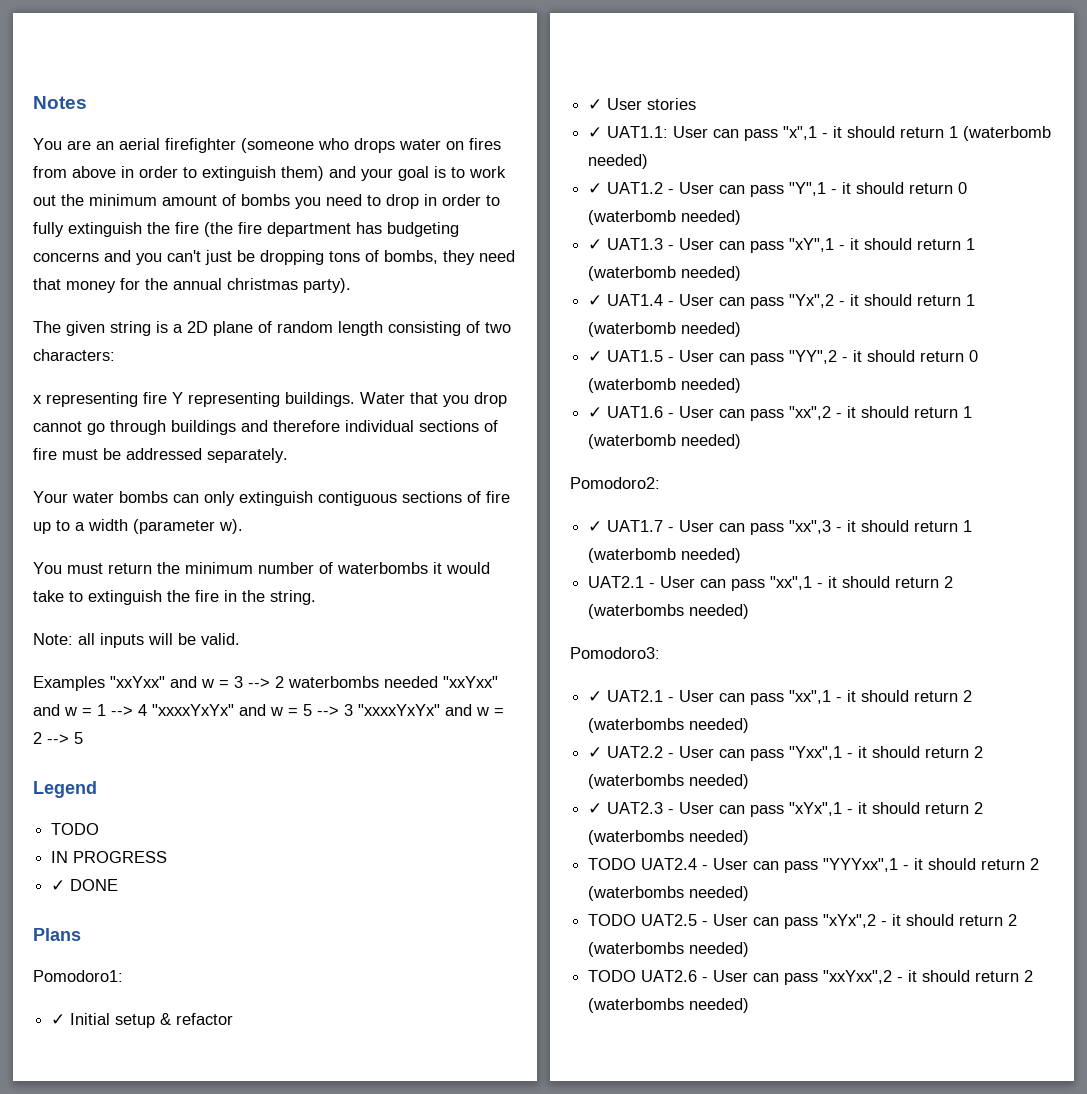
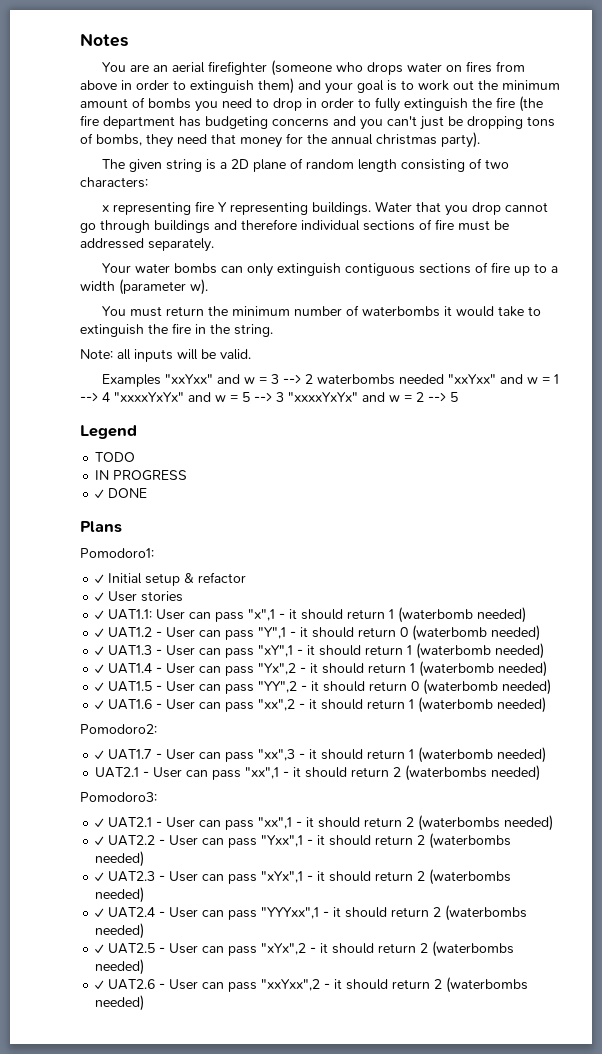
- TODO UAT2.4 - User can pass "YYYxx",1 - it should return 2 (waterbombs needed)
+ ✓ UAT2.4 - User can pass "YYYxx",1 - it should return 2 (waterbombs needed)
- TODO UAT2.5 - User can pass "xYx",2 - it should return 2 (waterbombs needed)
+ ✓ UAT2.5 - User can pass "xYx",2 - it should return 2 (waterbombs needed)
- TODO UAT2.6 - User can pass "xxYxx",2 - it should return 2 (waterbombs needed)
+ ✓ UAT2.6 - User can pass "xxYxx",2 - it should return 2 (waterbombs needed)

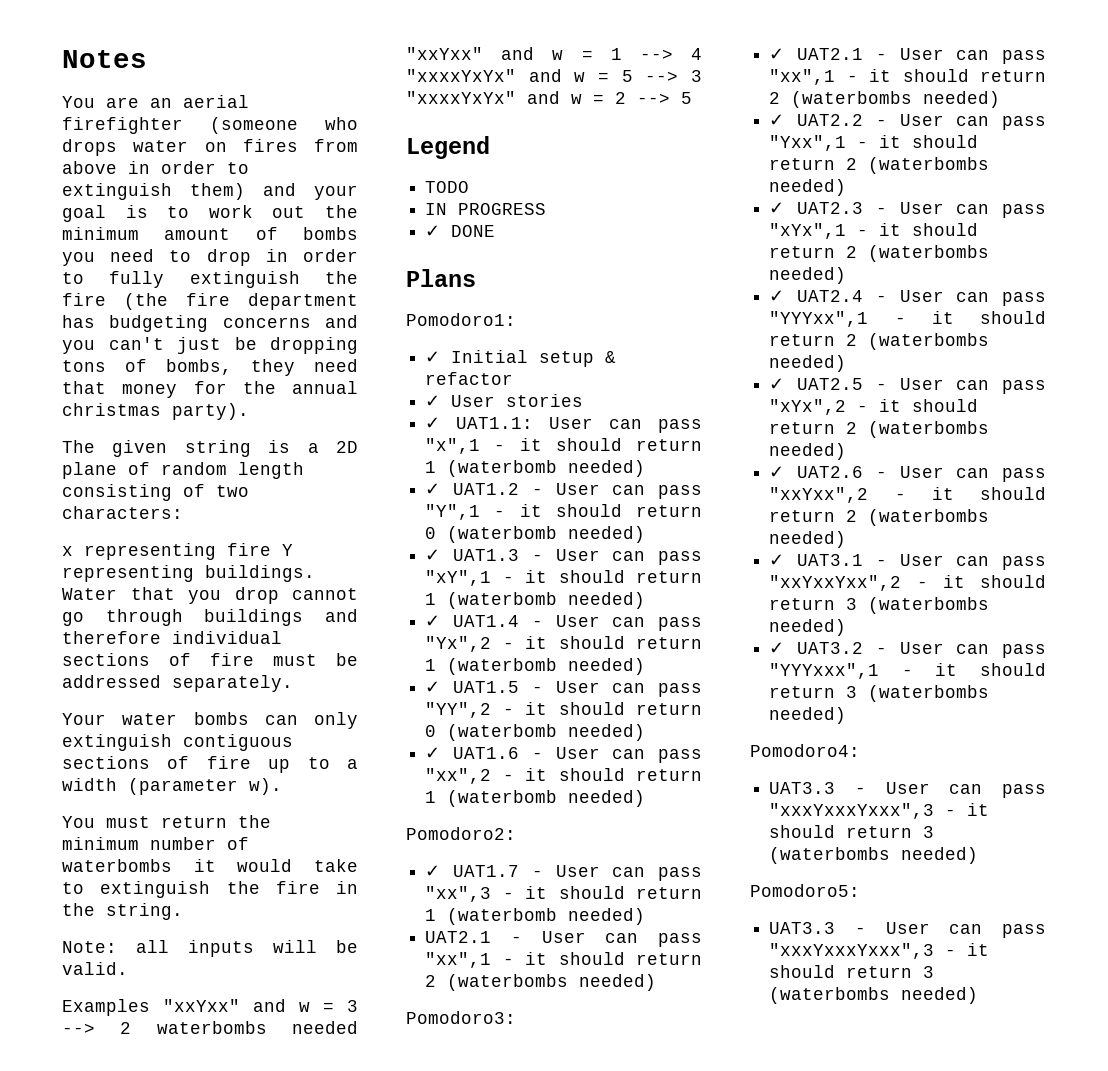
+ ✓ UAT3.1 - User can pass "xxYxxYxx",2 - it should return 3 (waterbombs needed)
+ ✓ UAT3.2 - User can pass "YYYxxx",1 - it should return 3 (waterbombs needed)
+ Pomodoro4:
+ UAT3.3 - User can pass "xxxYxxxYxxx",3 - it should return 3 (waterbombs needed)
+ Pomodoro5:
+ UAT3.3 - User can pass "xxxYxxxYxxx",3 - it should return 3 (waterbombs needed)

